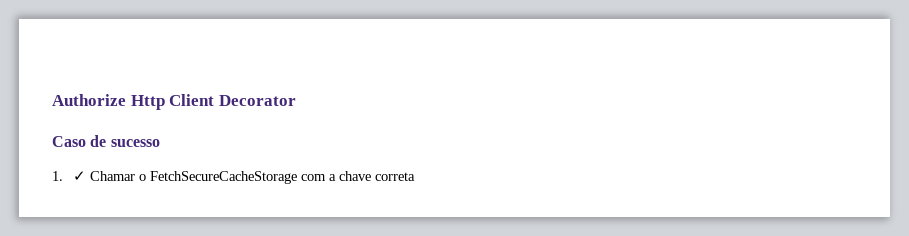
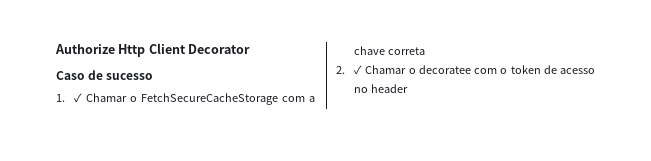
+ 2. ✓ Chamar o decoratee com o token de acesso no header

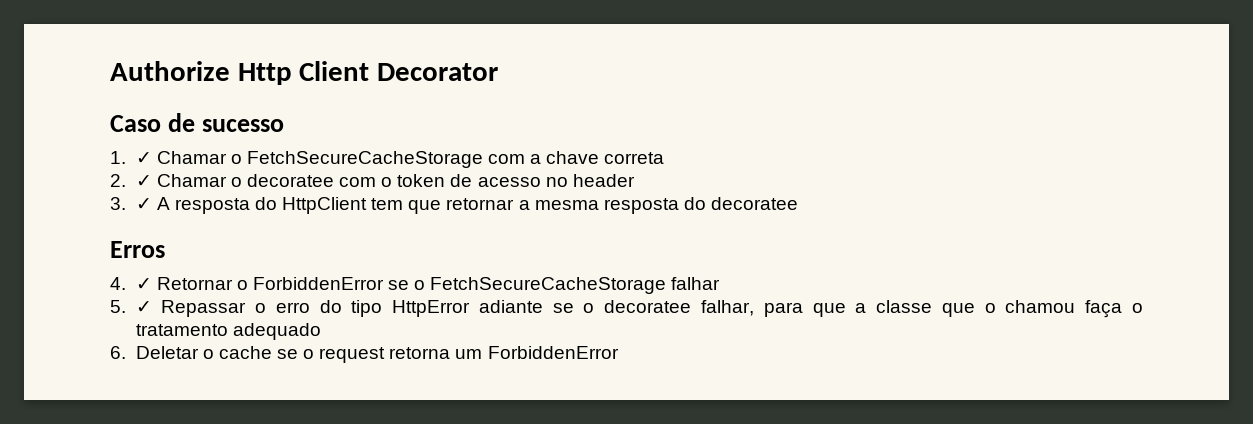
+ 3. ✓ A resposta do HttpClient tem que retornar a mesma resposta do decoratee
+ Erros
+ 4. ✓ Retornar o ForbiddenError se o FetchSecureCacheStorage falhar
+ 5. ✓ Repassar o erro do tipo HttpError adiante se o decoratee falhar, para que a classe que o chamou faça o tratamento adequado
+ 6. Deletar o cache se o request retorna um ForbiddenError

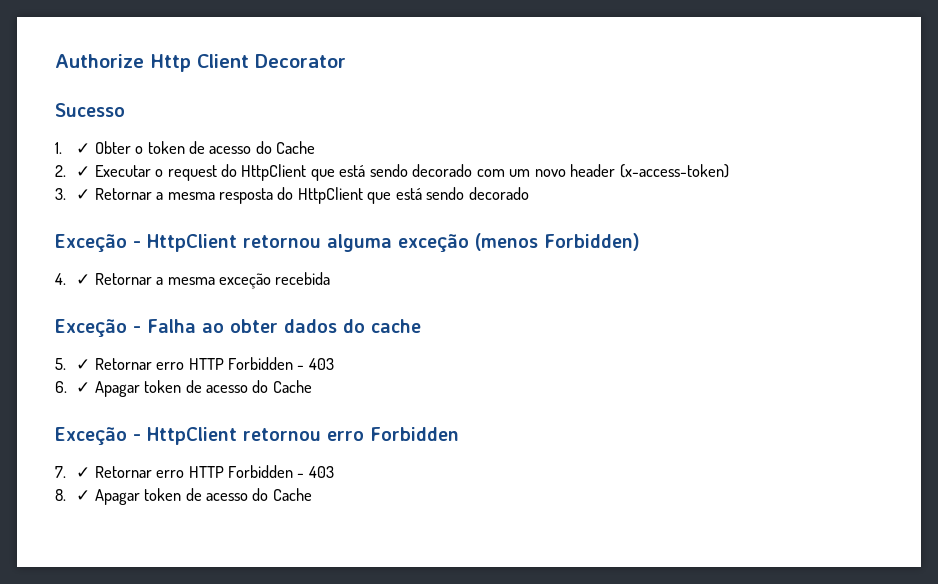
- Caso de sucesso
+ Sucesso
- 1. ✓ Chamar o FetchSecureCacheStorage com a chave correta
- 2. ✓ Chamar o decoratee com o token de acesso no header
- 3. ✓ A resposta do HttpClient tem que retornar a mesma resposta do decoratee
- Erros
- 4. ✓ Retornar o ForbiddenError se o FetchSecureCacheStorage falhar
- 5. ✓ Repassar o erro do tipo HttpError adiante se o decoratee falhar, para que a classe que o chamou faça o tratamento adequado
- 6. Deletar o cache se o request retorna um ForbiddenError
+ 1. ✓ Obter o token de acesso do Cache
+ 2. ✓ Executar o request do HttpClient que está sendo decorado com um novo header (x-access-token)
+ 3. ✓ Retornar a mesma resposta do HttpClient que está sendo decorado
+ Exceção - HttpClient retornou alguma exceção (menos Forbidden)
+ 4. ✓ Retornar a mesma exceção recebida
+ Exceção - Falha ao obter dados do cache
+ 5. ✓ Retornar erro HTTP Forbidden - 403
+ 6. ✓ Apagar token de acesso do Cache
+ Exceção - HttpClient retornou erro Forbidden
+ 7. ✓ Retornar erro HTTP Forbidden - 403
+ 8. ✓ Apagar token de acesso do Cache

